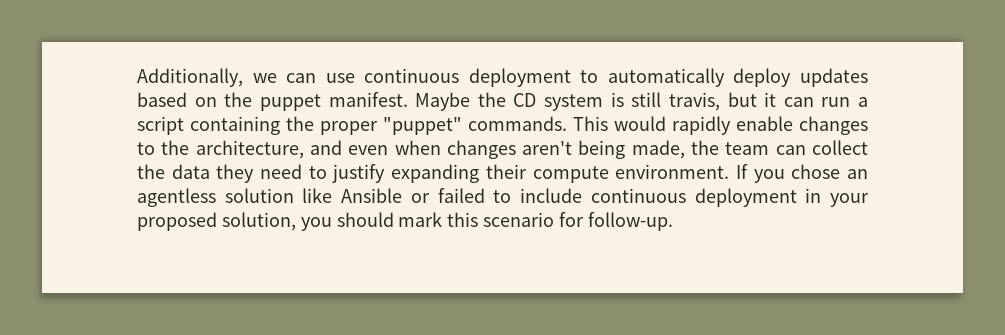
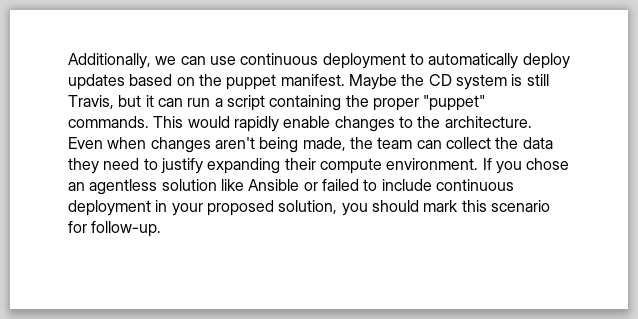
- Maybe the CD system is still travis, but it can run a script containing the proper "puppet" commands.
+ Maybe the CD system is still Travis, but it can run a script containing the proper "puppet" commands.
- This would rapidly enable changes to the architecture, and even when changes aren't being made, the team can collect the data they need to justify expanding their compute environment.
+ This would rapidly enable changes to the architecture. Even when changes aren't being made, the team can collect the data they need to justify expanding their compute environment.

